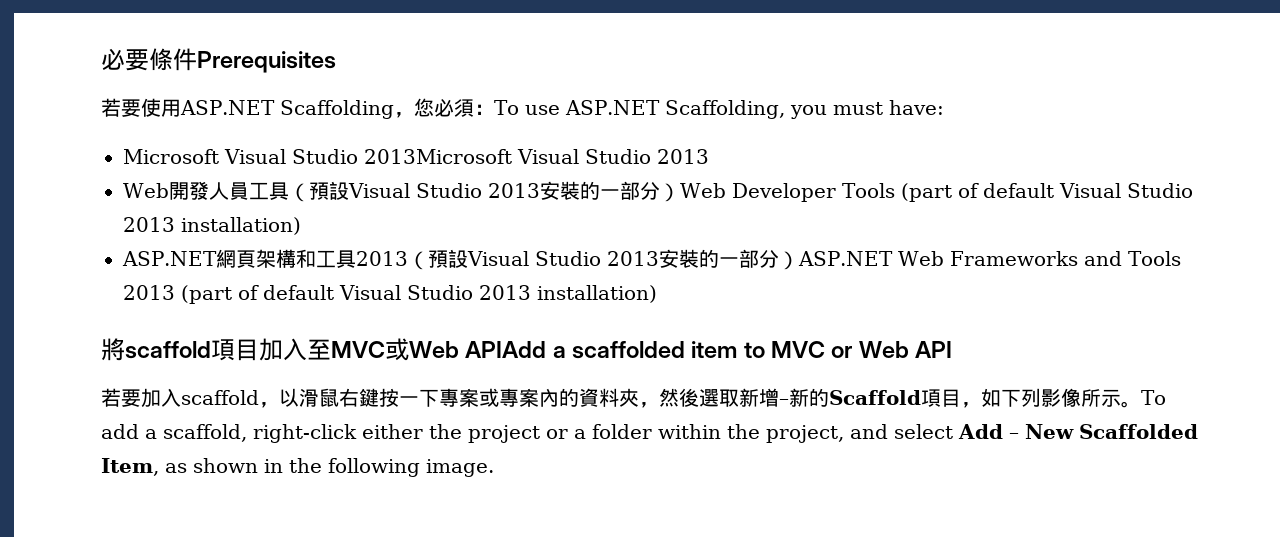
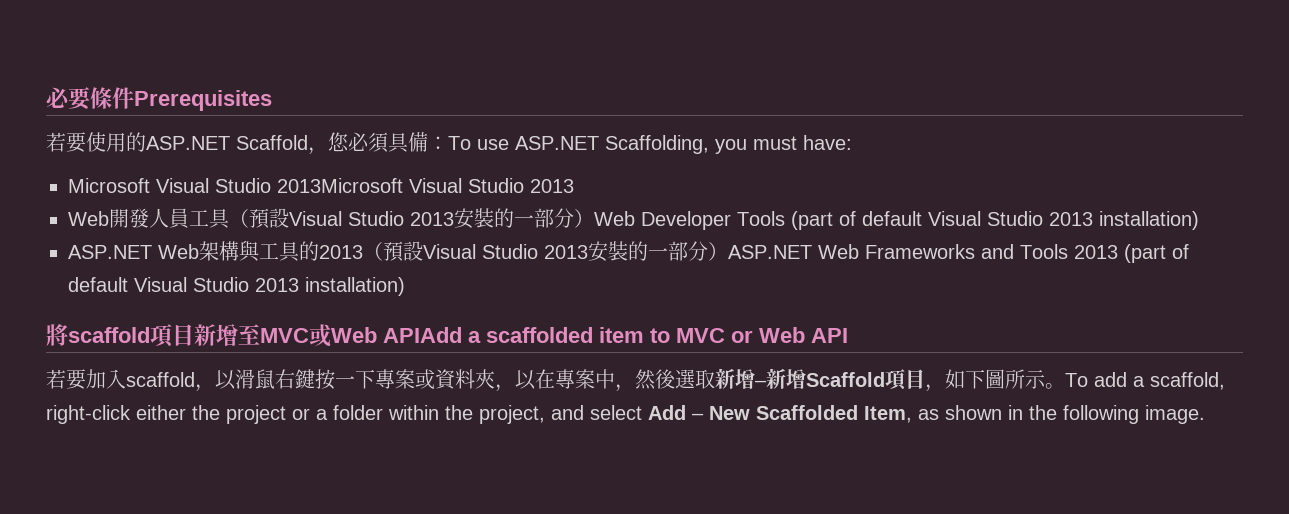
- 若要使用ASP.NET Scaffolding，您必須：To use ASP.NET Scaffolding, you must have:
+ 若要使用的ASP.NET Scaffold，您必須具備：To use ASP.NET Scaffolding, you must have:
- ASP.NET網頁架構和工具2013（預設Visual Studio 2013安裝的一部分）ASP.NET Web Frameworks and Tools 2013 (part of default Visual Studio 2013 installation)
+ ASP.NET Web架構與工具的2013（預設Visual Studio 2013安裝的一部分）ASP.NET Web Frameworks and Tools 2013 (part of default Visual Studio 2013 installation)
- 將scaffold項目加入至MVC或Web APIAdd a scaffolded item to MVC or Web API
+ 將scaffold項目新增至MVC或Web APIAdd a scaffolded item to MVC or Web API
- 若要加入scaffold，以滑鼠右鍵按一下專案或專案內的資料夾，然後選取新增–新的Scaffold項目，如下列影像所示。
+ 若要加入scaffold，以滑鼠右鍵按一下專案或資料夾，以在專案中，然後選取新增–新增Scaffold項目，如下圖所示。

